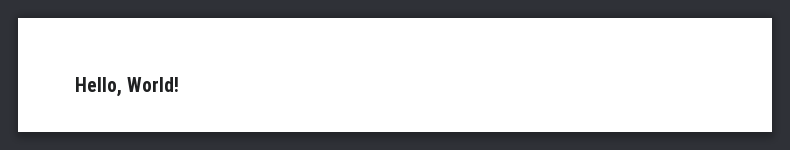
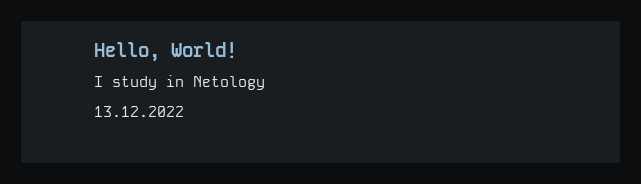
+ I study in Netology
+ 13.12.2022

